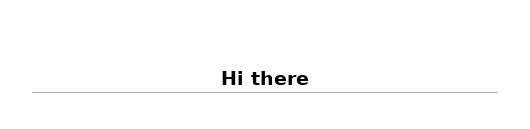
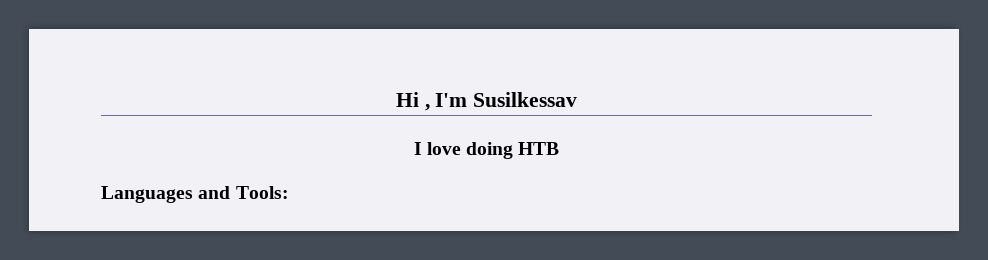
- Hi there
+ Hi , I'm Susilkessav
+ I love doing HTB
+ Languages and Tools:

